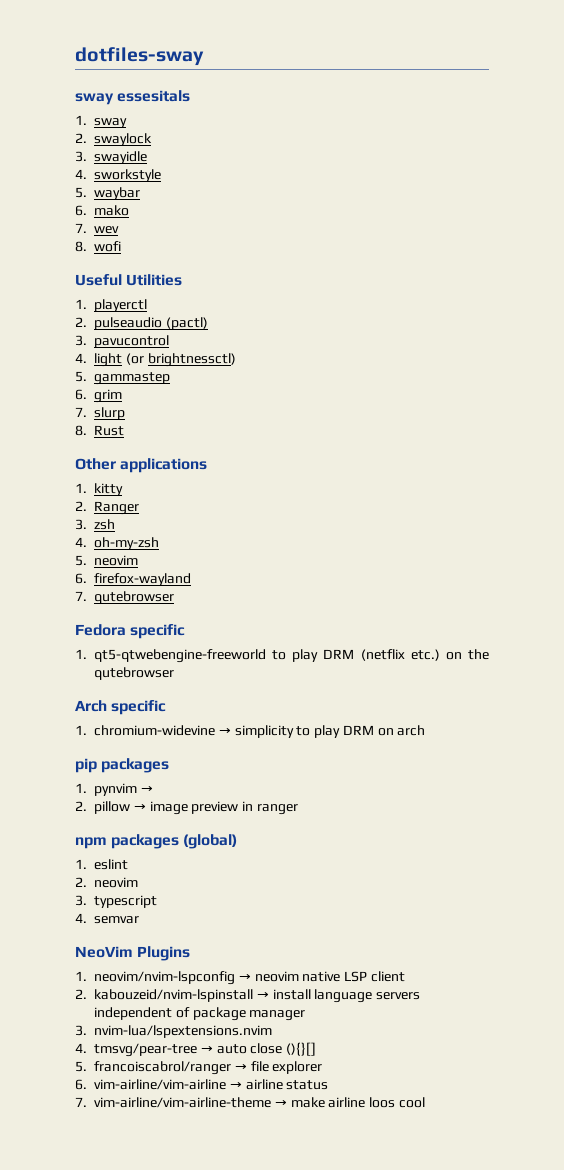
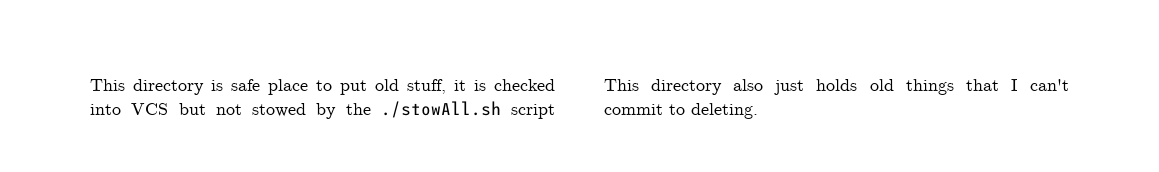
- dotfiles-sway
- sway essesitals
- 1. sway
- 2. swaylock
- 3. swayidle
- 4. sworkstyle
- 5. waybar
- 6. mako
- 7. wev
- 8. wofi
- Useful Utilities
- 1. playerctl
- 2. pulseaudio (pactl)
- 3. pavucontrol
- 4. light (or brightnessctl)
- 5. gammastep
- 6. grim
- 7. slurp
- 8. Rust
- Other applications
- 1. kitty
- 2. Ranger
- 3. zsh
- 4. oh-my-zsh
- 5. neovim
- 6. firefox-wayland
- 7. qutebrowser
- Fedora specific
- 1. qt5-qtwebengine-freeworld to play DRM (netflix etc.) on the qutebrowser
- Arch specific
- 1. chromium-widevine → simplicity to play DRM on arch
- pip packages
- 1. pynvim →
- 2. pillow → image preview in ranger
- npm packages (global)
- 1. eslint
- 2. neovim
- 3. typescript
- 4. semvar
- NeoVim Plugins
- 1. neovim/nvim-lspconfig → neovim native LSP client
- 2. kabouzeid/nvim-lspinstall → install language servers independent of package manager
- 3. nvim-lua/lspextensions.nvim
- 4. tmsvg/pear-tree → auto close (){}[]
- 5. francoiscabrol/ranger → file explorer
- 6. vim-airline/vim-airline → airline status
- 7. vim-airline/vim-airline-theme → make airline loos cool
+ This directory is safe place to put old stuff, it is checked into VCS but not stowed by the ./stowAll.sh script This directory also just holds old things that I can't commit to deleting.

